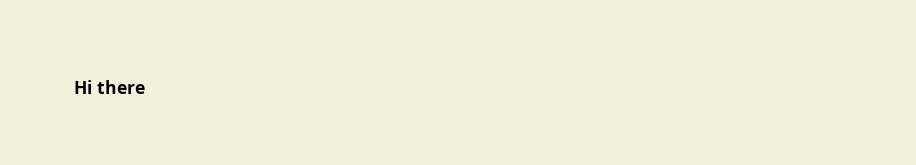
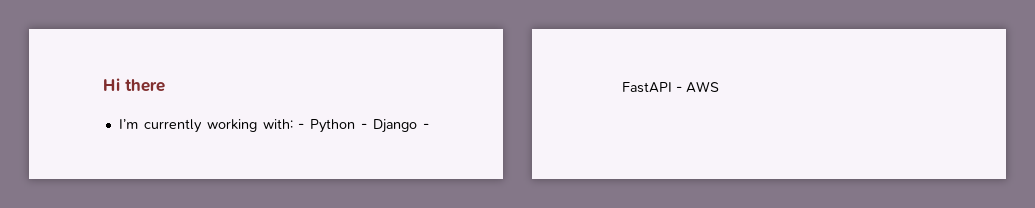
+ I’m currently working with: - Python - Django - FastAPI - AWS

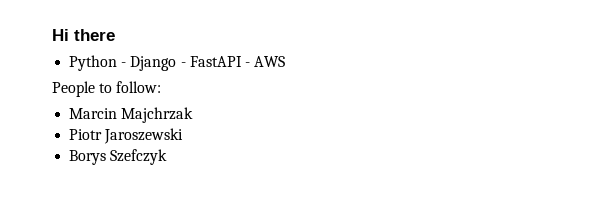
- I’m currently working with: - Python - Django - FastAPI - AWS
+ Python - Django - FastAPI - AWS
+ People to follow:
+ Marcin Majchrzak
+ Piotr Jaroszewski
+ Borys Szefczyk

